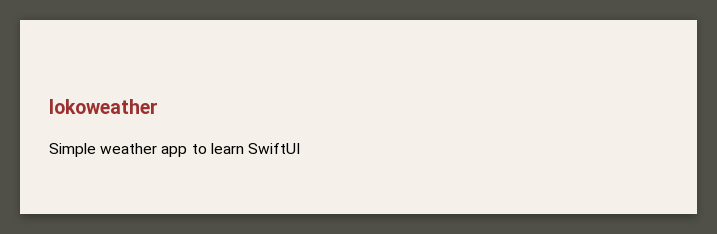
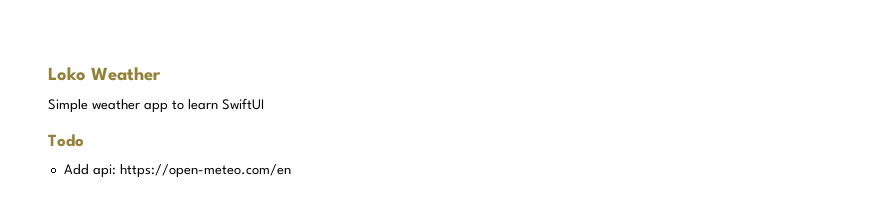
- lokoweather
+ Loko Weather
+ Todo
+ Add api: https://open-meteo.com/en

